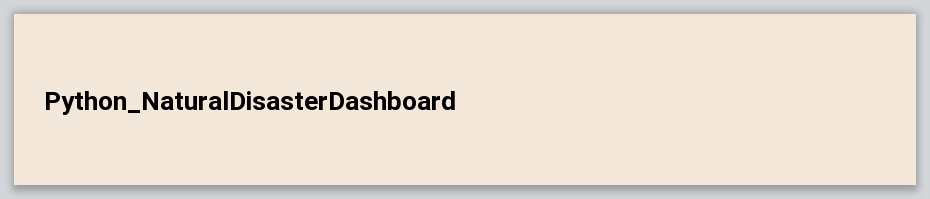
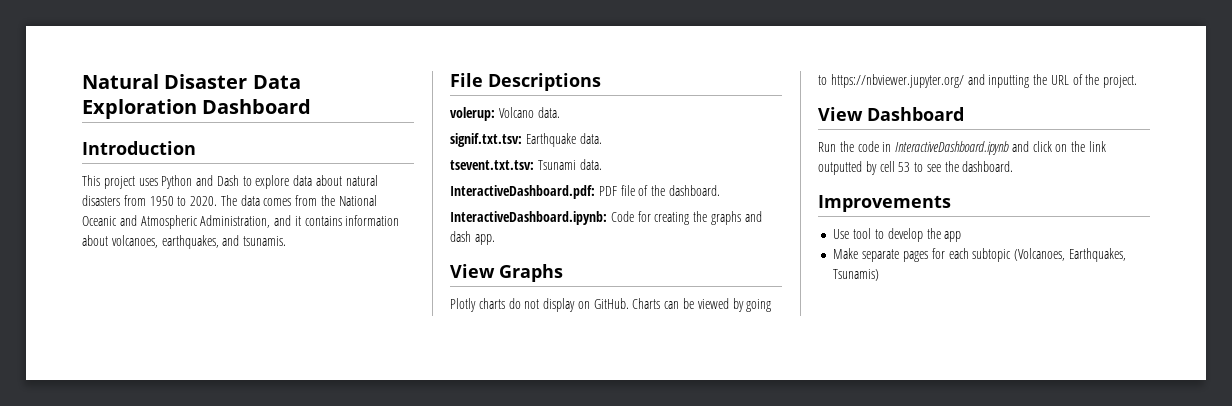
- Python_NaturalDisasterDashboard
+ Natural Disaster Data Exploration Dashboard
+ Introduction
+ This project uses Python and Dash to explore data about natural disasters from 1950 to 2020. The data comes from the National Oceanic and Atmospheric Administration, and it contains information about volcanoes, earthquakes, and tsunamis.
+ File Descriptions
+ volerup: Volcano data.
+ signif.txt.tsv: Earthquake data.
+ tsevent.txt.tsv: Tsunami data.
+ InteractiveDashboard.pdf: PDF file of the dashboard.
+ InteractiveDashboard.ipynb: Code for creating the graphs and dash app.
+ View Graphs
+ Plotly charts do not display on GitHub. Charts can be viewed by going to https://nbviewer.jupyter.org/ and inputting the URL of the project.
+ View Dashboard
+ Run the code in InteractiveDashboard.ipynb and click on the link outputted by cell 53 to see the dashboard.
+ Improvements
+ Use tool to develop the app
+ Make separate pages for each subtopic (Volcanoes, Earthquakes, Tsunamis)

